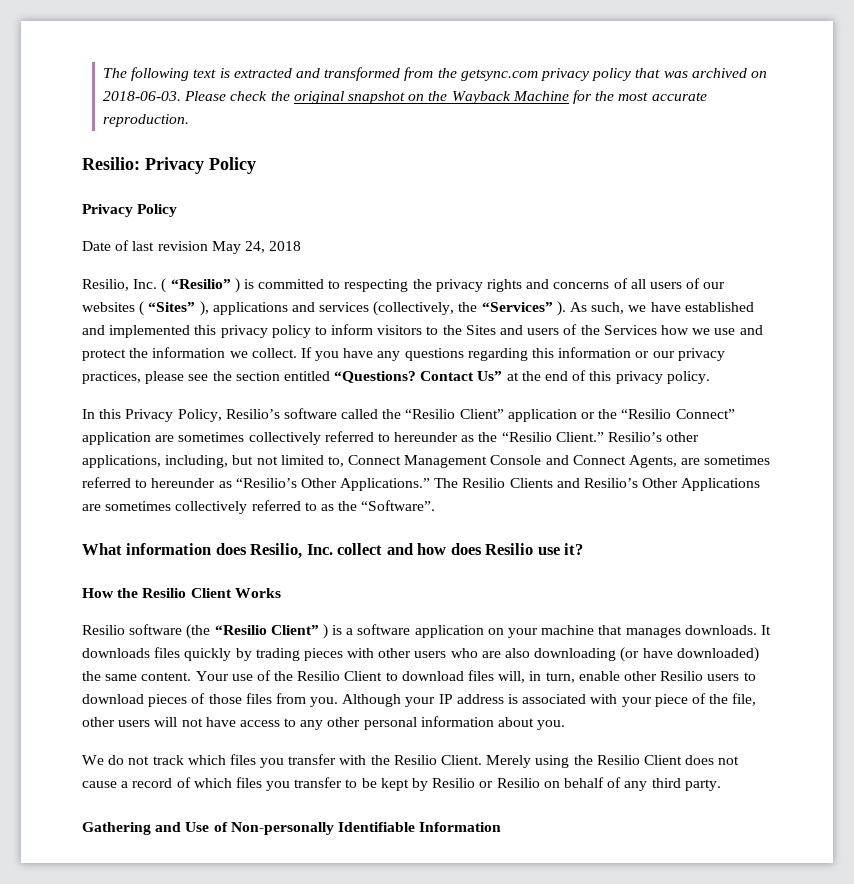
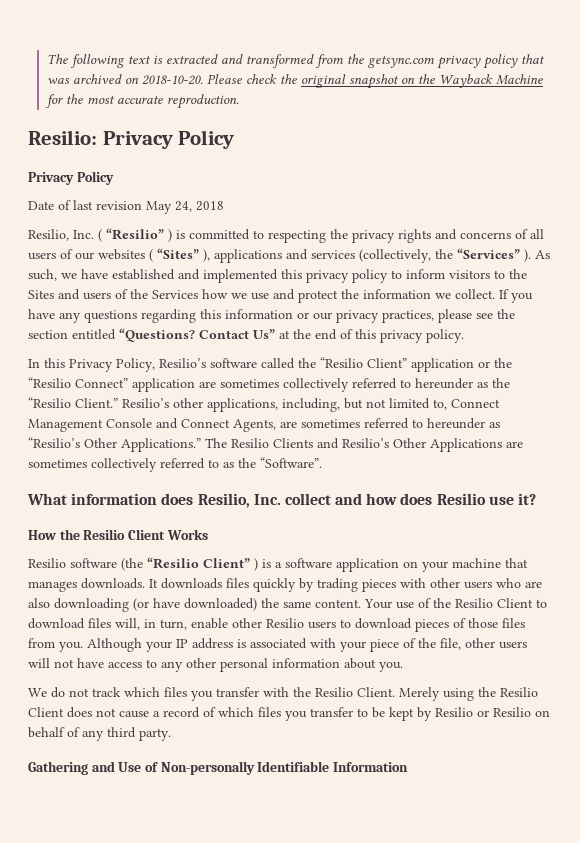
- The following text is extracted and transformed from the getsync.com privacy policy that was archived on 2018-06-03.
+ The following text is extracted and transformed from the getsync.com privacy policy that was archived on 2018-10-20.

